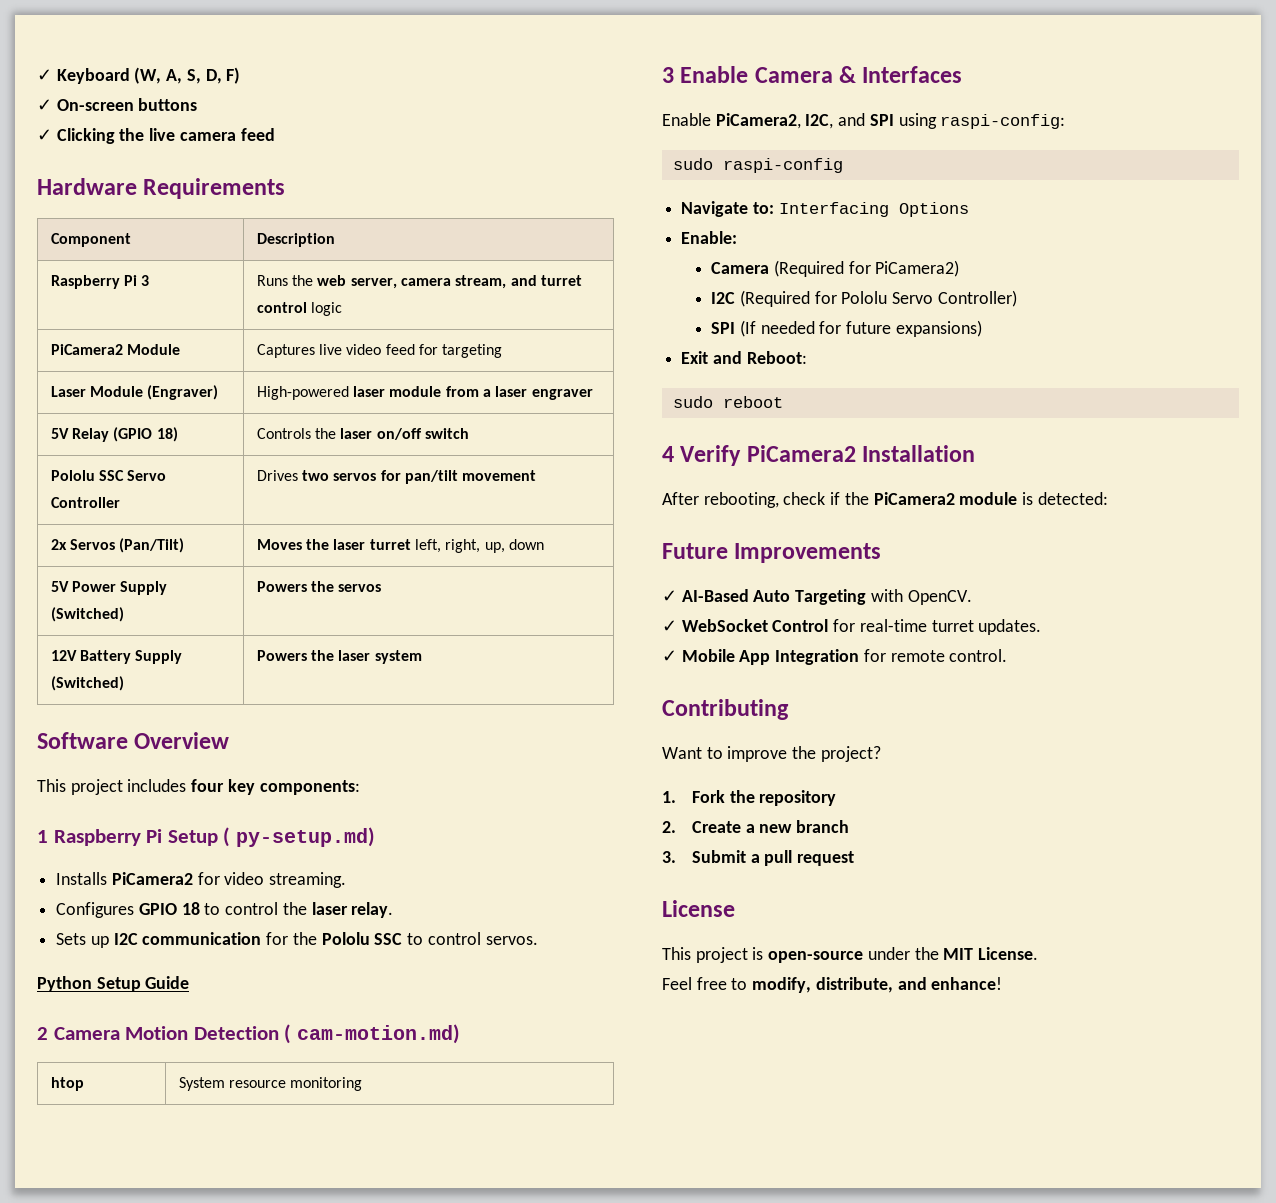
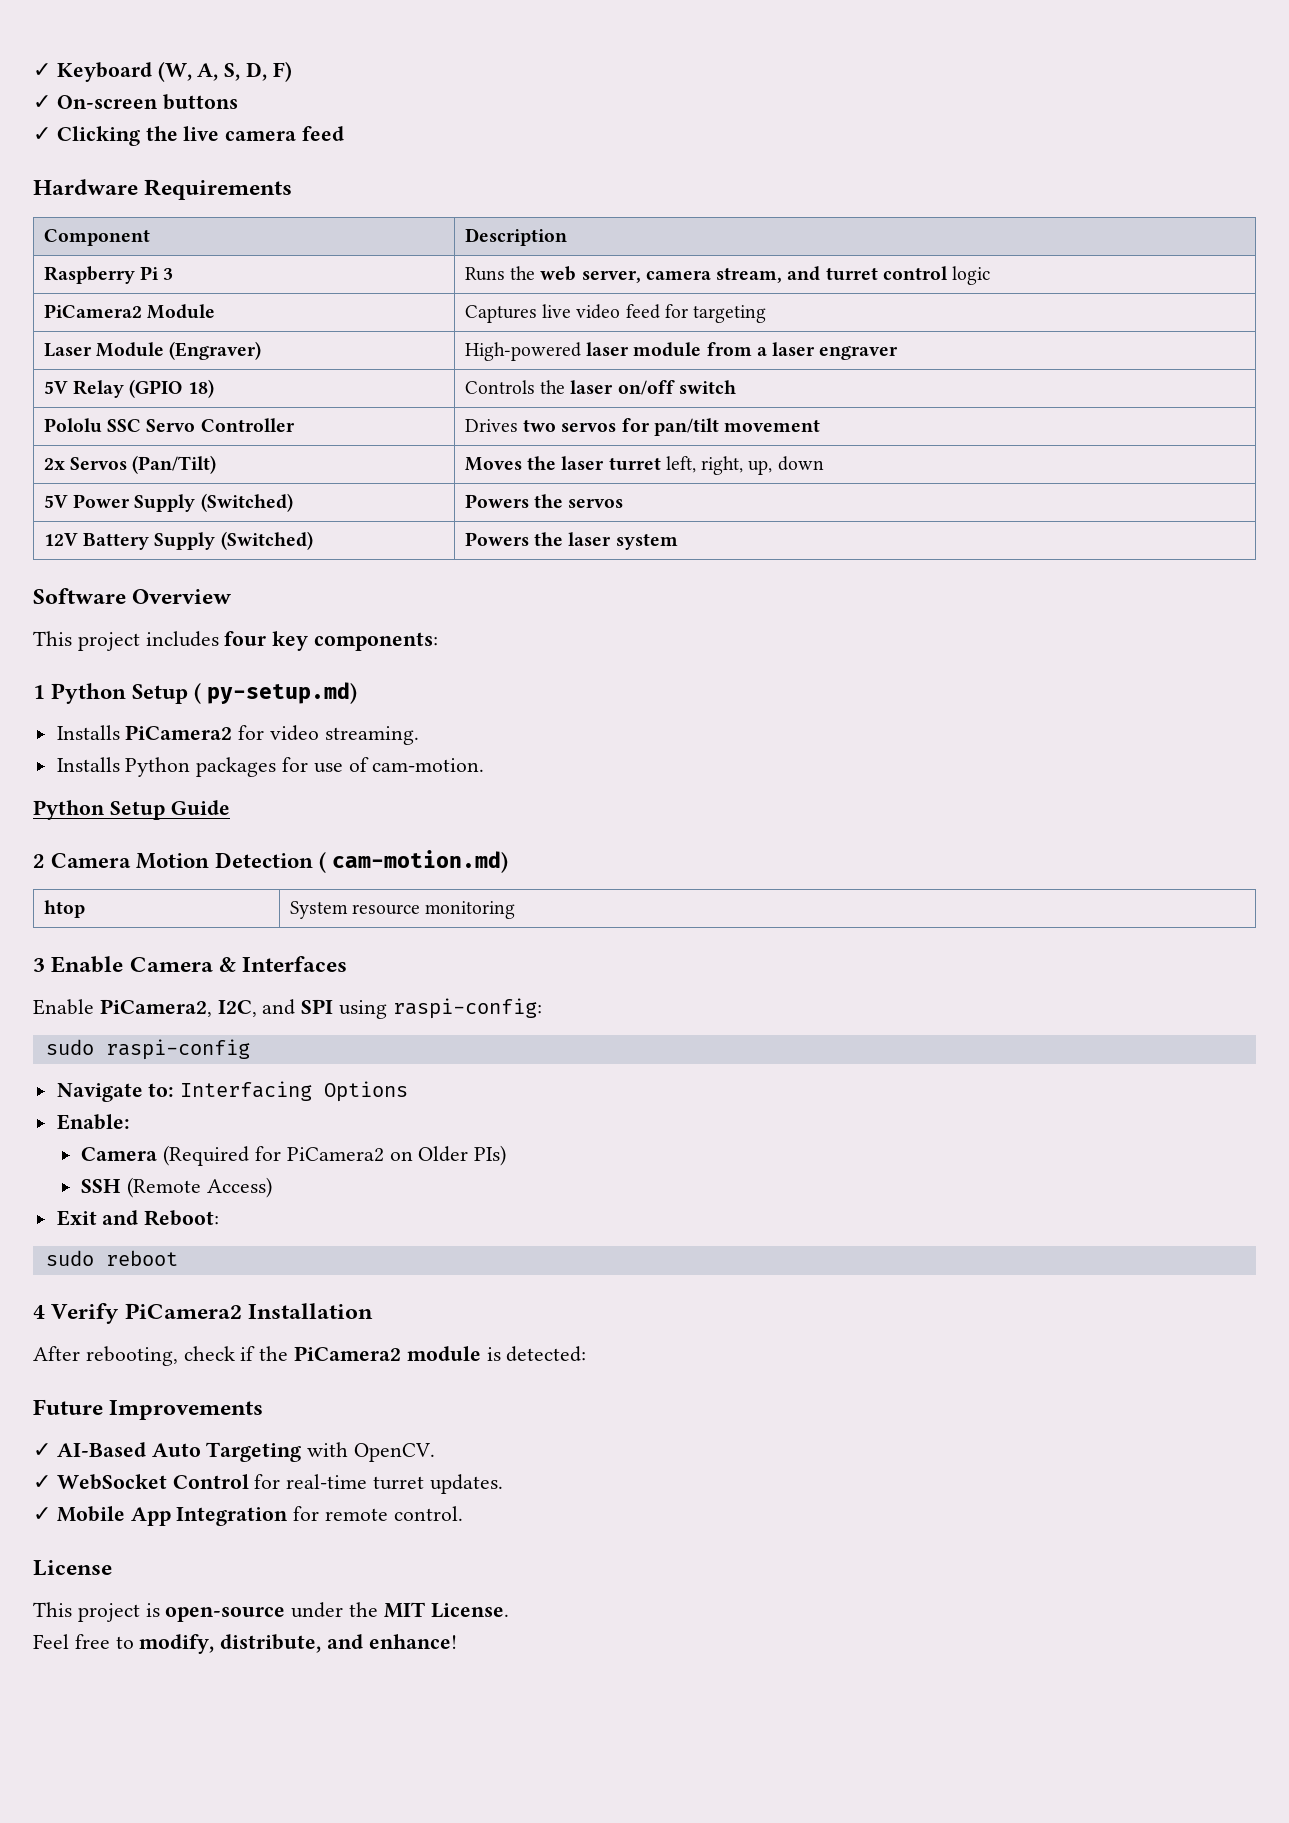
- 1 Raspberry Pi Setup ( py-setup.md)
+ 1 Python Setup ( py-setup.md)
- Configures GPIO 18 to control the laser relay.
- Sets up I2C communication for the Pololu SSC to control servos.
+ Installs Python packages for use of cam-motion.
- Camera (Required for PiCamera2)
- I2C (Required for Pololu Servo Controller)
- SPI (If needed for future expansions)
+ Camera (Required for PiCamera2 on Older PIs)
+ SSH (Remote Access)
- Contributing
- Want to improve the project?
- 1. Fork the repository
- 2. Create a new branch
- 3. Submit a pull request

